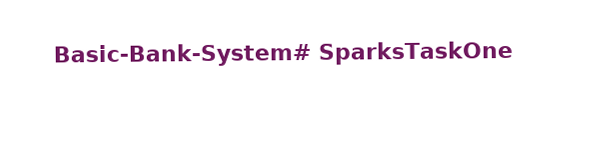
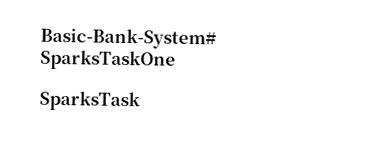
+ SparksTask

